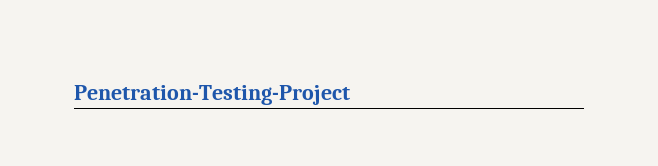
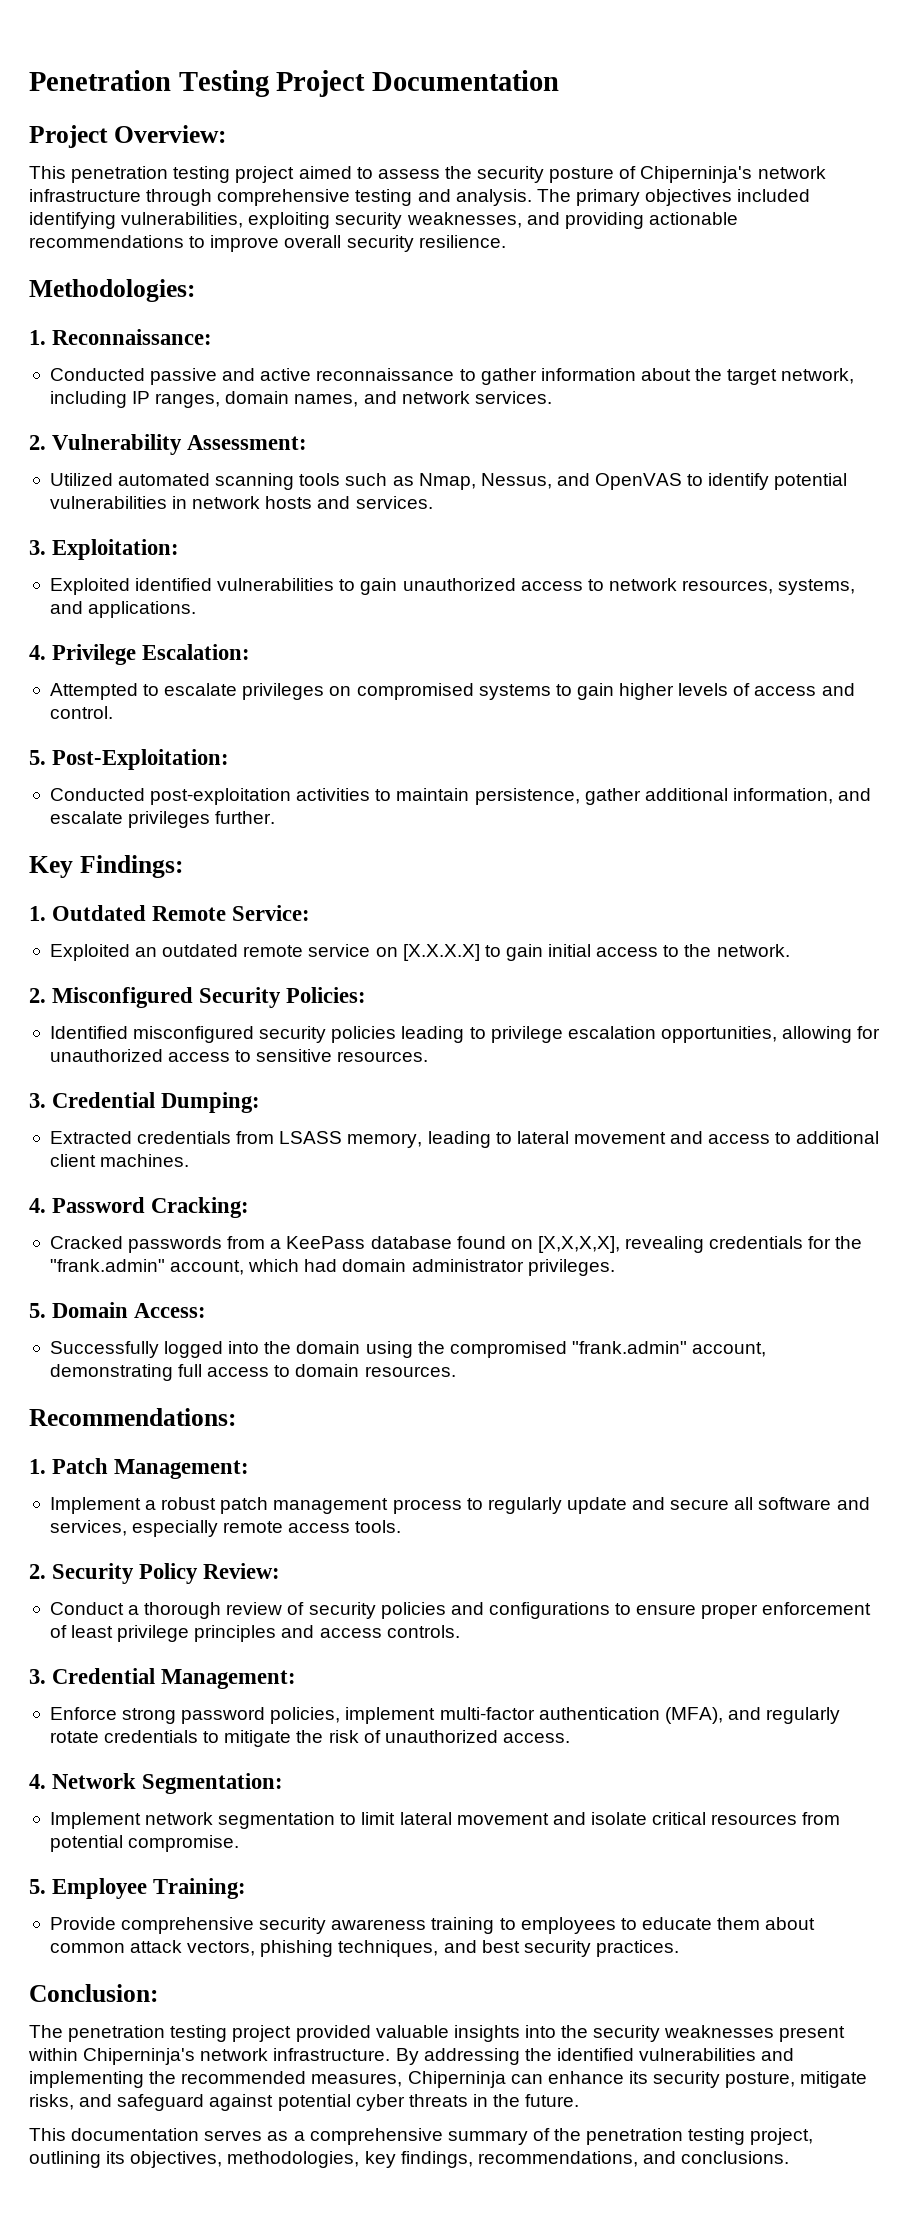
- Penetration-Testing-Project
+ Penetration Testing Project Documentation
+ Project Overview:
+ This penetration testing project aimed to assess the security posture of Chiperninja's network infrastructure through comprehensive testing and analysis. The primary objectives included identifying vulnerabilities, exploiting security weaknesses, and providing actionable recommendations to improve overall security resilience.
+ Methodologies:
+ 1. Reconnaissance:
+ Conducted passive and active reconnaissance to gather information about the target network, including IP ranges, domain names, and network services.
+ 2. Vulnerability Assessment:
+ Utilized automated scanning tools such as Nmap, Nessus, and OpenVAS to identify potential vulnerabilities in network hosts and services.
+ 3. Exploitation:
+ Exploited identified vulnerabilities to gain unauthorized access to network resources, systems, and applications.
+ 4. Privilege Escalation:
+ Attempted to escalate privileges on compromised systems to gain higher levels of access and control.
+ 5. Post-Exploitation:
+ Conducted post-exploitation activities to maintain persistence, gather additional information, and escalate privileges further.
+ Key Findings:
+ 1. Outdated Remote Service:
+ Exploited an outdated remote service on [X.X.X.X] to gain initial access to the network.
+ 2. Misconfigured Security Policies:
+ Identified misconfigured security policies leading to privilege escalation opportunities, allowing for unauthorized access to sensitive resources.
+ 3. Credential Dumping:
+ Extracted credentials from LSASS memory, leading to lateral movement and access to additional client machines.
+ 4. Password Cracking:
+ Cracked passwords from a KeePass database found on [X,X,X,X], revealing credentials for the "frank.admin" account, which had domain administrator privileges.
+ 5. Domain Access:
+ Successfully logged into the domain using the compromised "frank.admin" account, demonstrating full access to domain resources.
+ Recommendations:
+ 1. Patch Management:
+ Implement a robust patch management process to regularly update and secure all software and services, especially remote access tools.
+ 2. Security Policy Review:
+ Conduct a thorough review of security policies and configurations to ensure proper enforcement of least privilege principles and access controls.
+ 3. Credential Management:
+ Enforce strong password policies, implement multi-factor authentication (MFA), and regularly rotate credentials to mitigate the risk of unauthorized access.
+ 4. Network Segmentation:
+ Implement network segmentation to limit lateral movement and isolate critical resources from potential compromise.
+ 5. Employee Training:
+ Provide comprehensive security awareness training to employees to educate them about common attack vectors, phishing techniques, and best security practices.
+ Conclusion:
+ The penetration testing project provided valuable insights into the security weaknesses present within Chiperninja's network infrastructure. By addressing the identified vulnerabilities and implementing the recommended measures, Chiperninja can enhance its security posture, mitigate risks, and safeguard against potential cyber threats in the future.
+ This documentation serves as a comprehensive summary of the penetration testing project, outlining its objectives, methodologies, key findings, recommendations, and conclusions.

